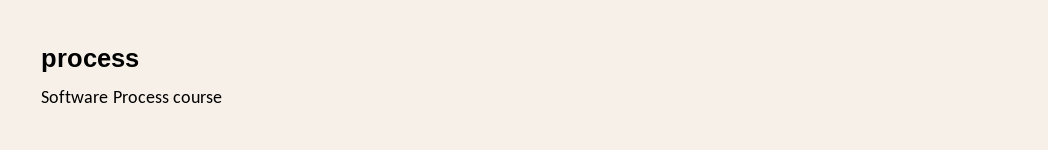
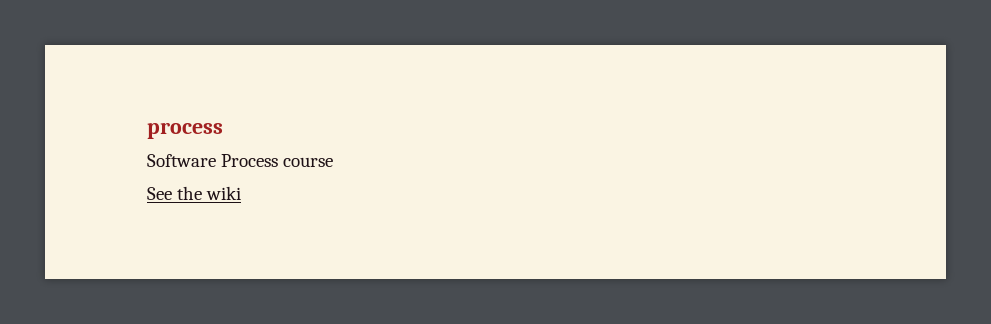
+ See the wiki

